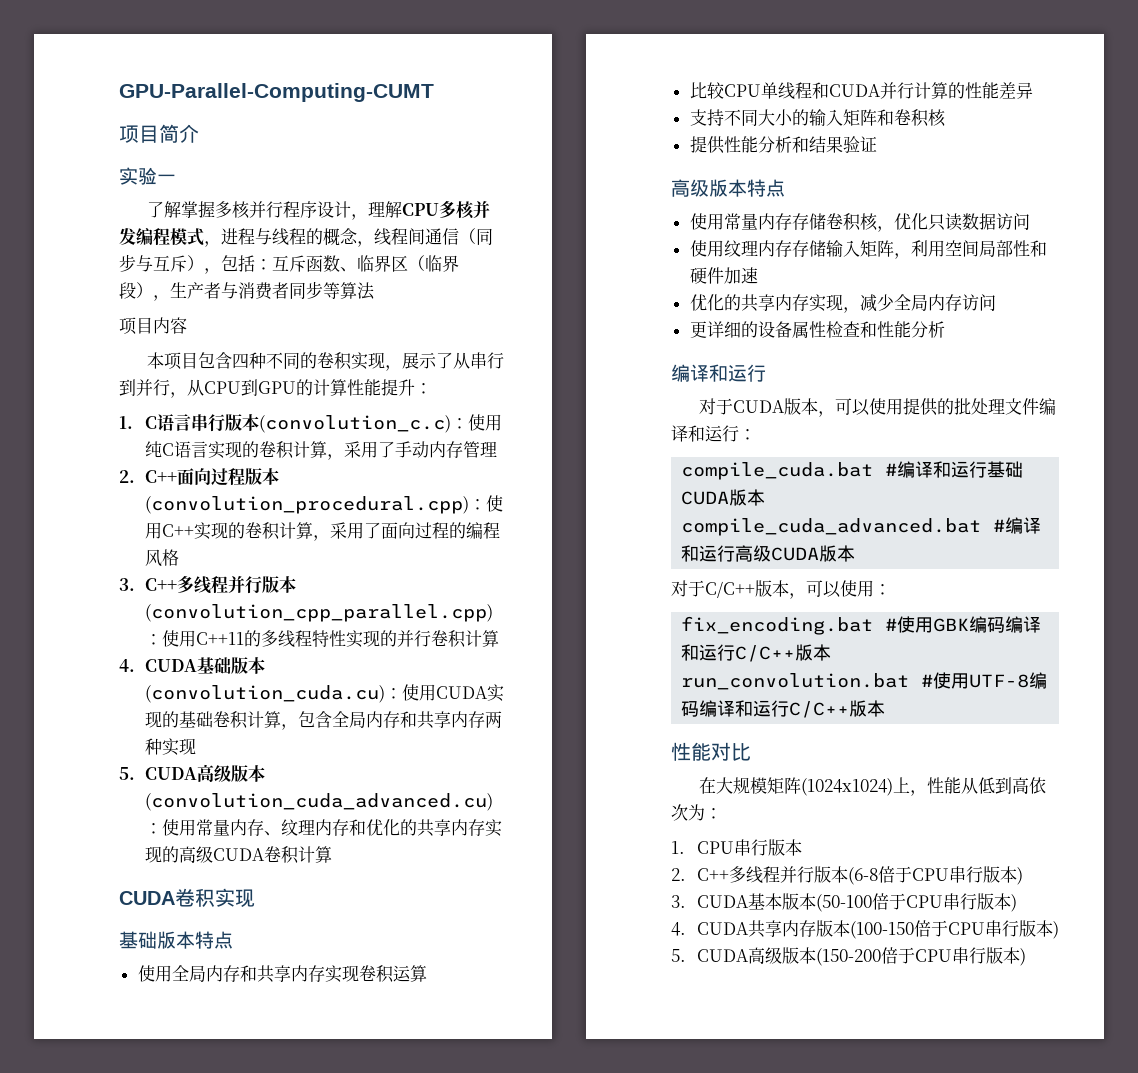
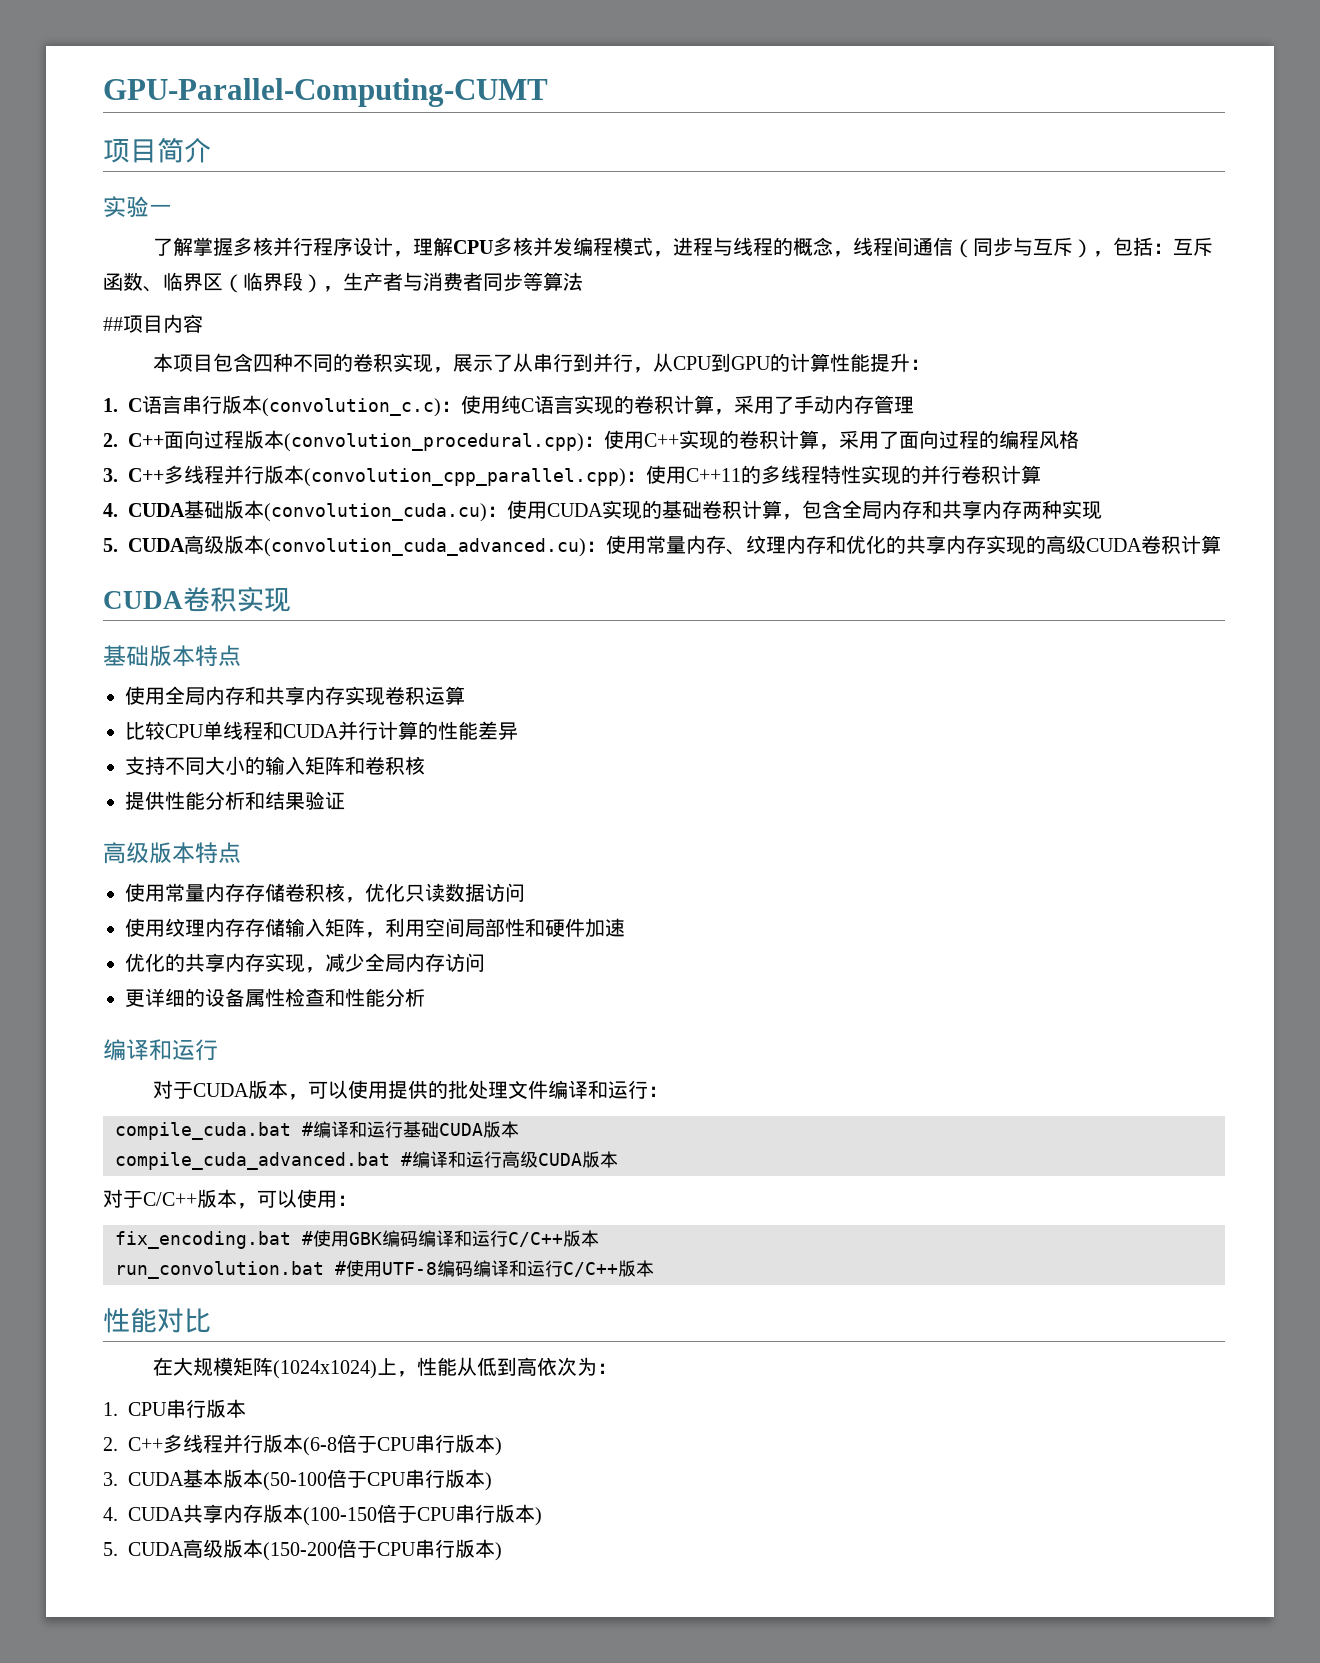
- 项目内容
+ ##项目内容

